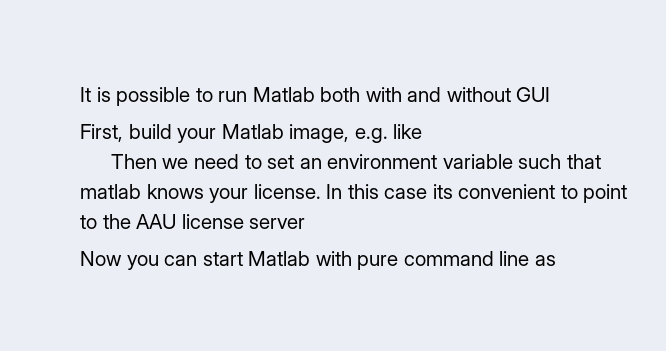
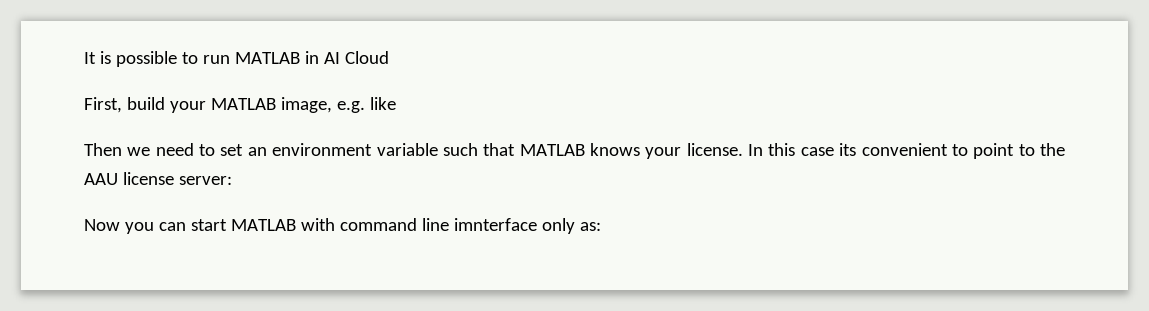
- It is possible to run Matlab both with and without GUI
+ It is possible to run MATLAB in AI Cloud
- First, build your Matlab image, e.g. like
+ First, build your MATLAB image, e.g. like
- Then we need to set an environment variable such that matlab knows your license.
+ Then we need to set an environment variable such that MATLAB knows your license.
- In this case its convenient to point to the AAU license server
+ In this case its convenient to point to the AAU license server:
- Now you can start Matlab with pure command line as
+ Now you can start MATLAB with command line imnterface only as:

